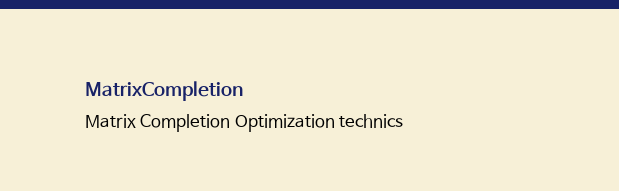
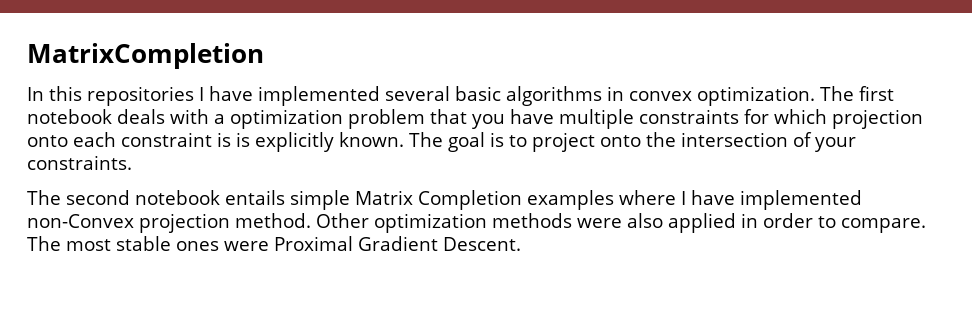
- Matrix Completion Optimization technics
+ In this repositories I have implemented several basic algorithms in convex optimization. The first notebook deals with a optimization problem that you have multiple constraints for which projection onto each constraint is is explicitly known. The goal is to project onto the intersection of your constraints.
+ The second notebook entails simple Matrix Completion examples where I have implemented non-Convex projection method. Other optimization methods were also applied in order to compare. The most stable ones were Proximal Gradient Descent.

